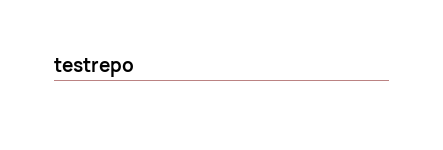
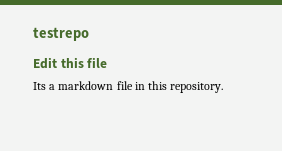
+ Edit this file
+ Its a markdown file in this repository.

